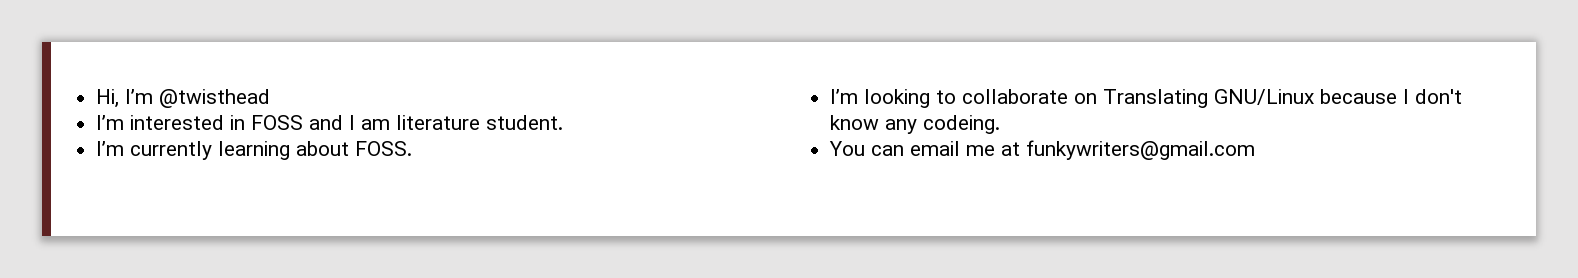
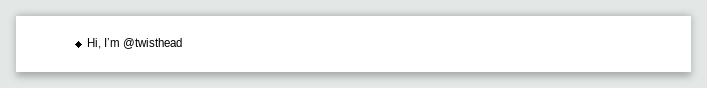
- I’m interested in FOSS and I am literature student.
- I’m currently learning about FOSS.
- I’m looking to collaborate on Translating GNU/Linux because I don't know any codeing.
- You can email me at funkywriters@gmail.com

